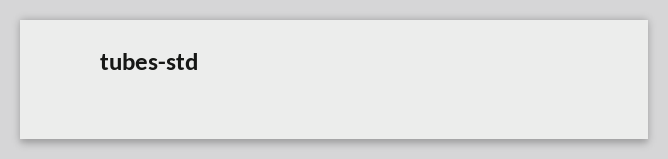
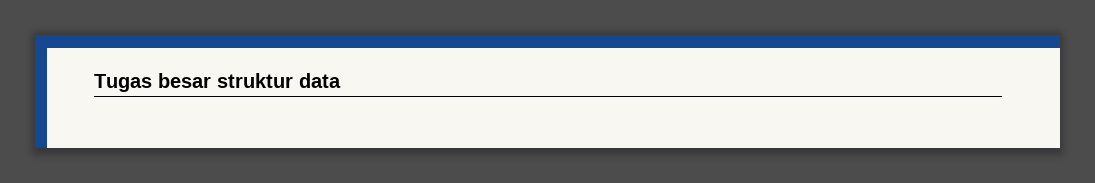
- tubes-std
+ Tugas besar struktur data

